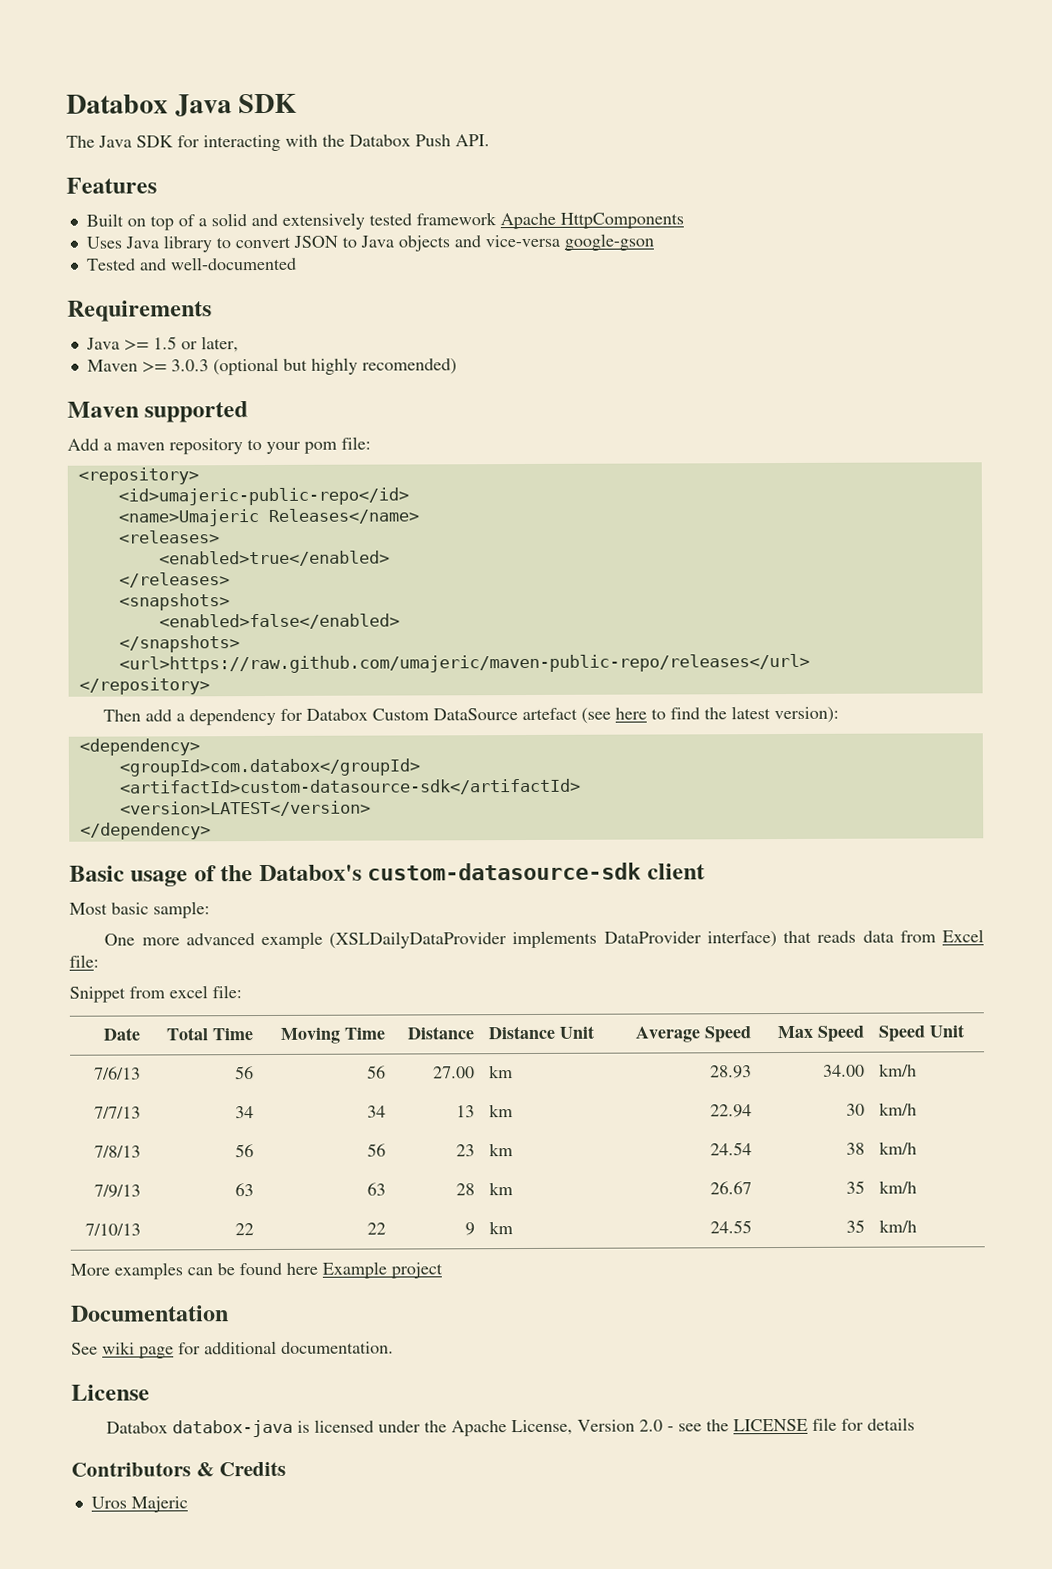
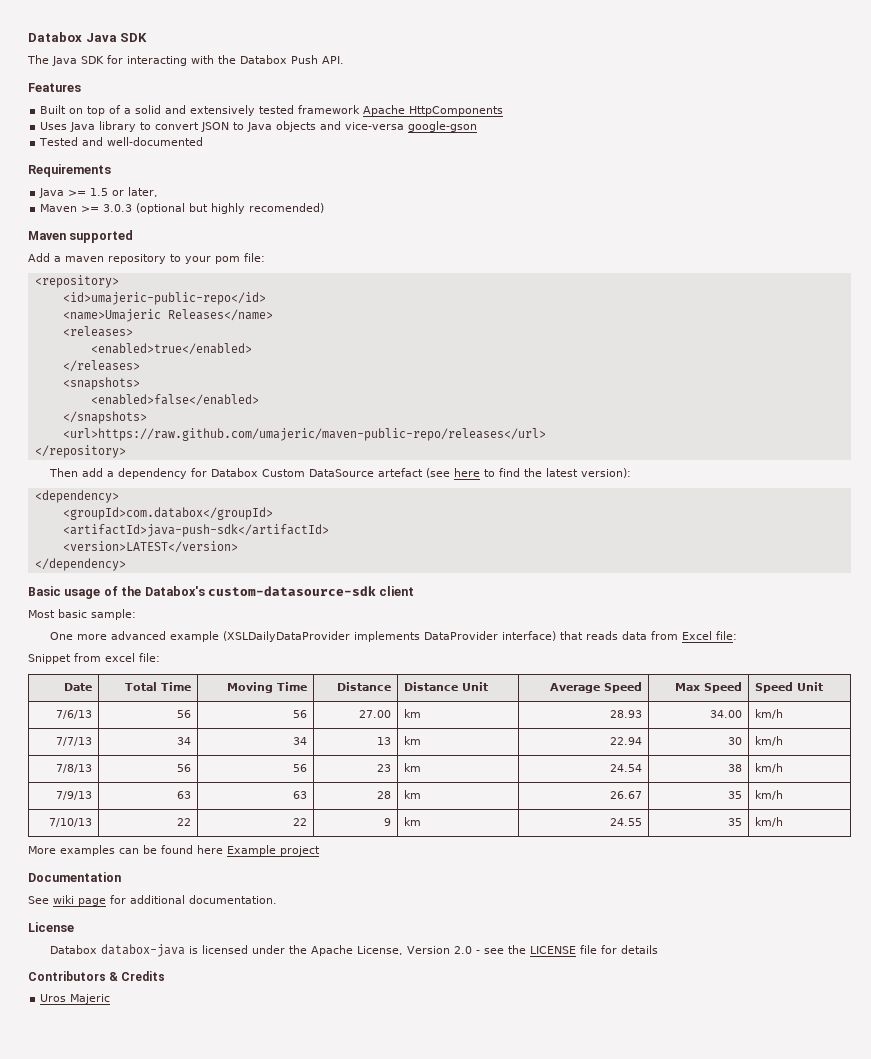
- <artifactId>custom-datasource-sdk</artifactId>
+ <artifactId>java-push-sdk</artifactId>

